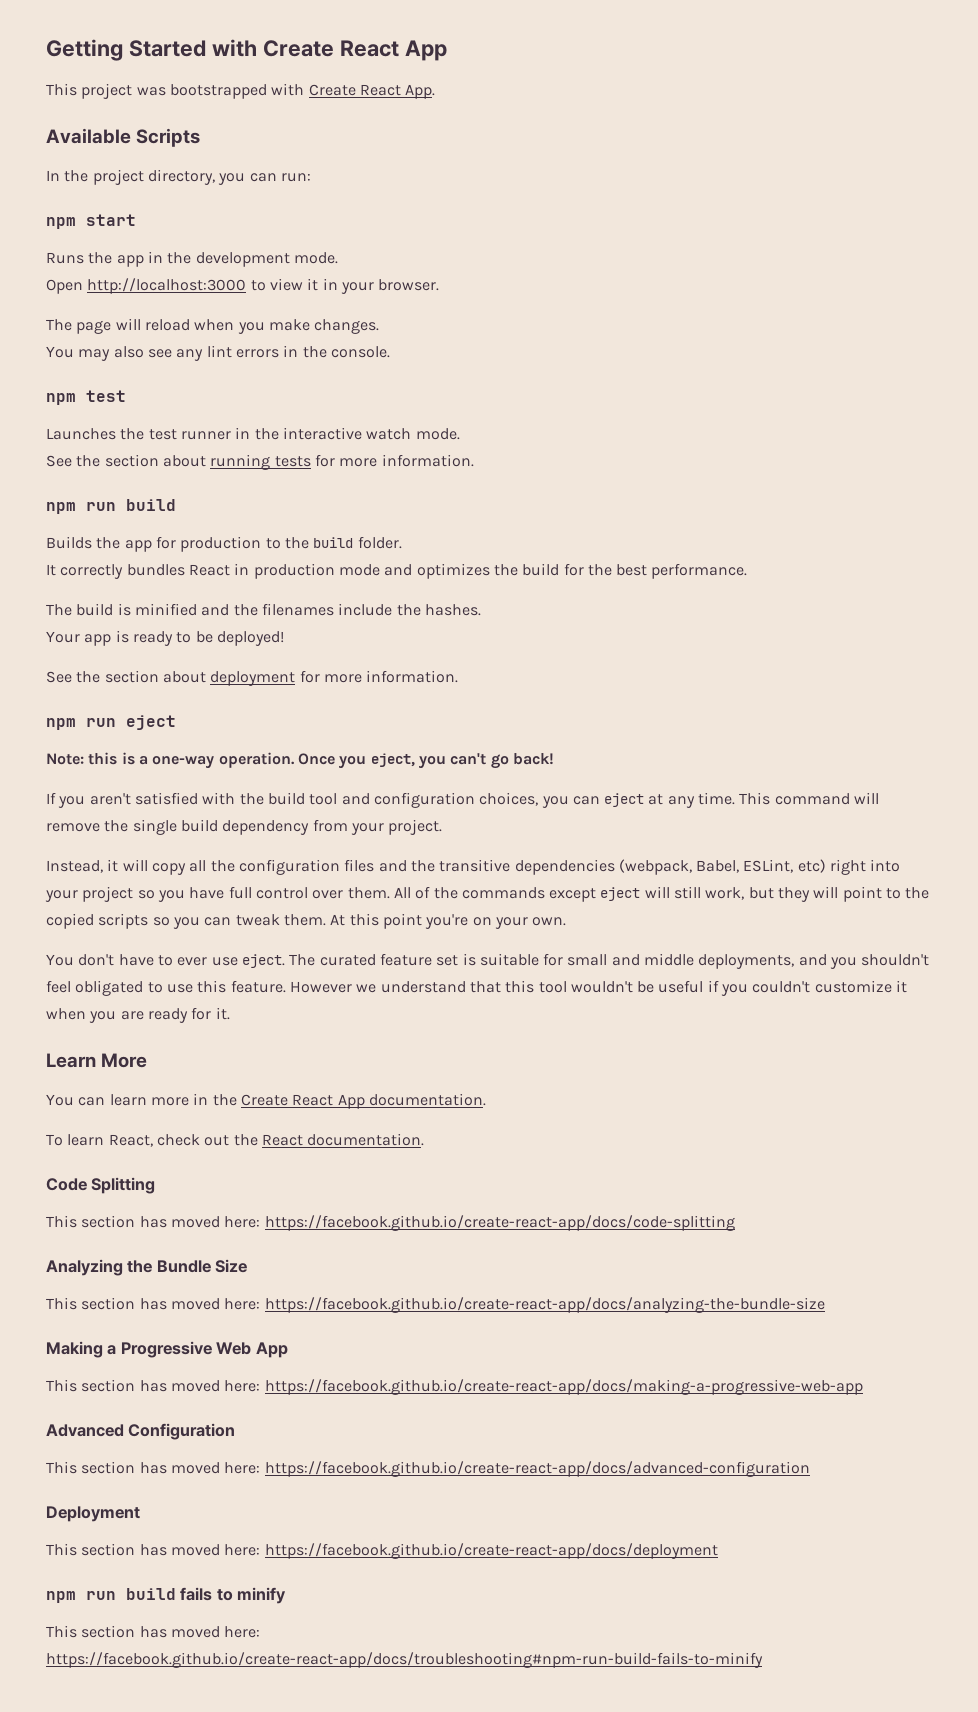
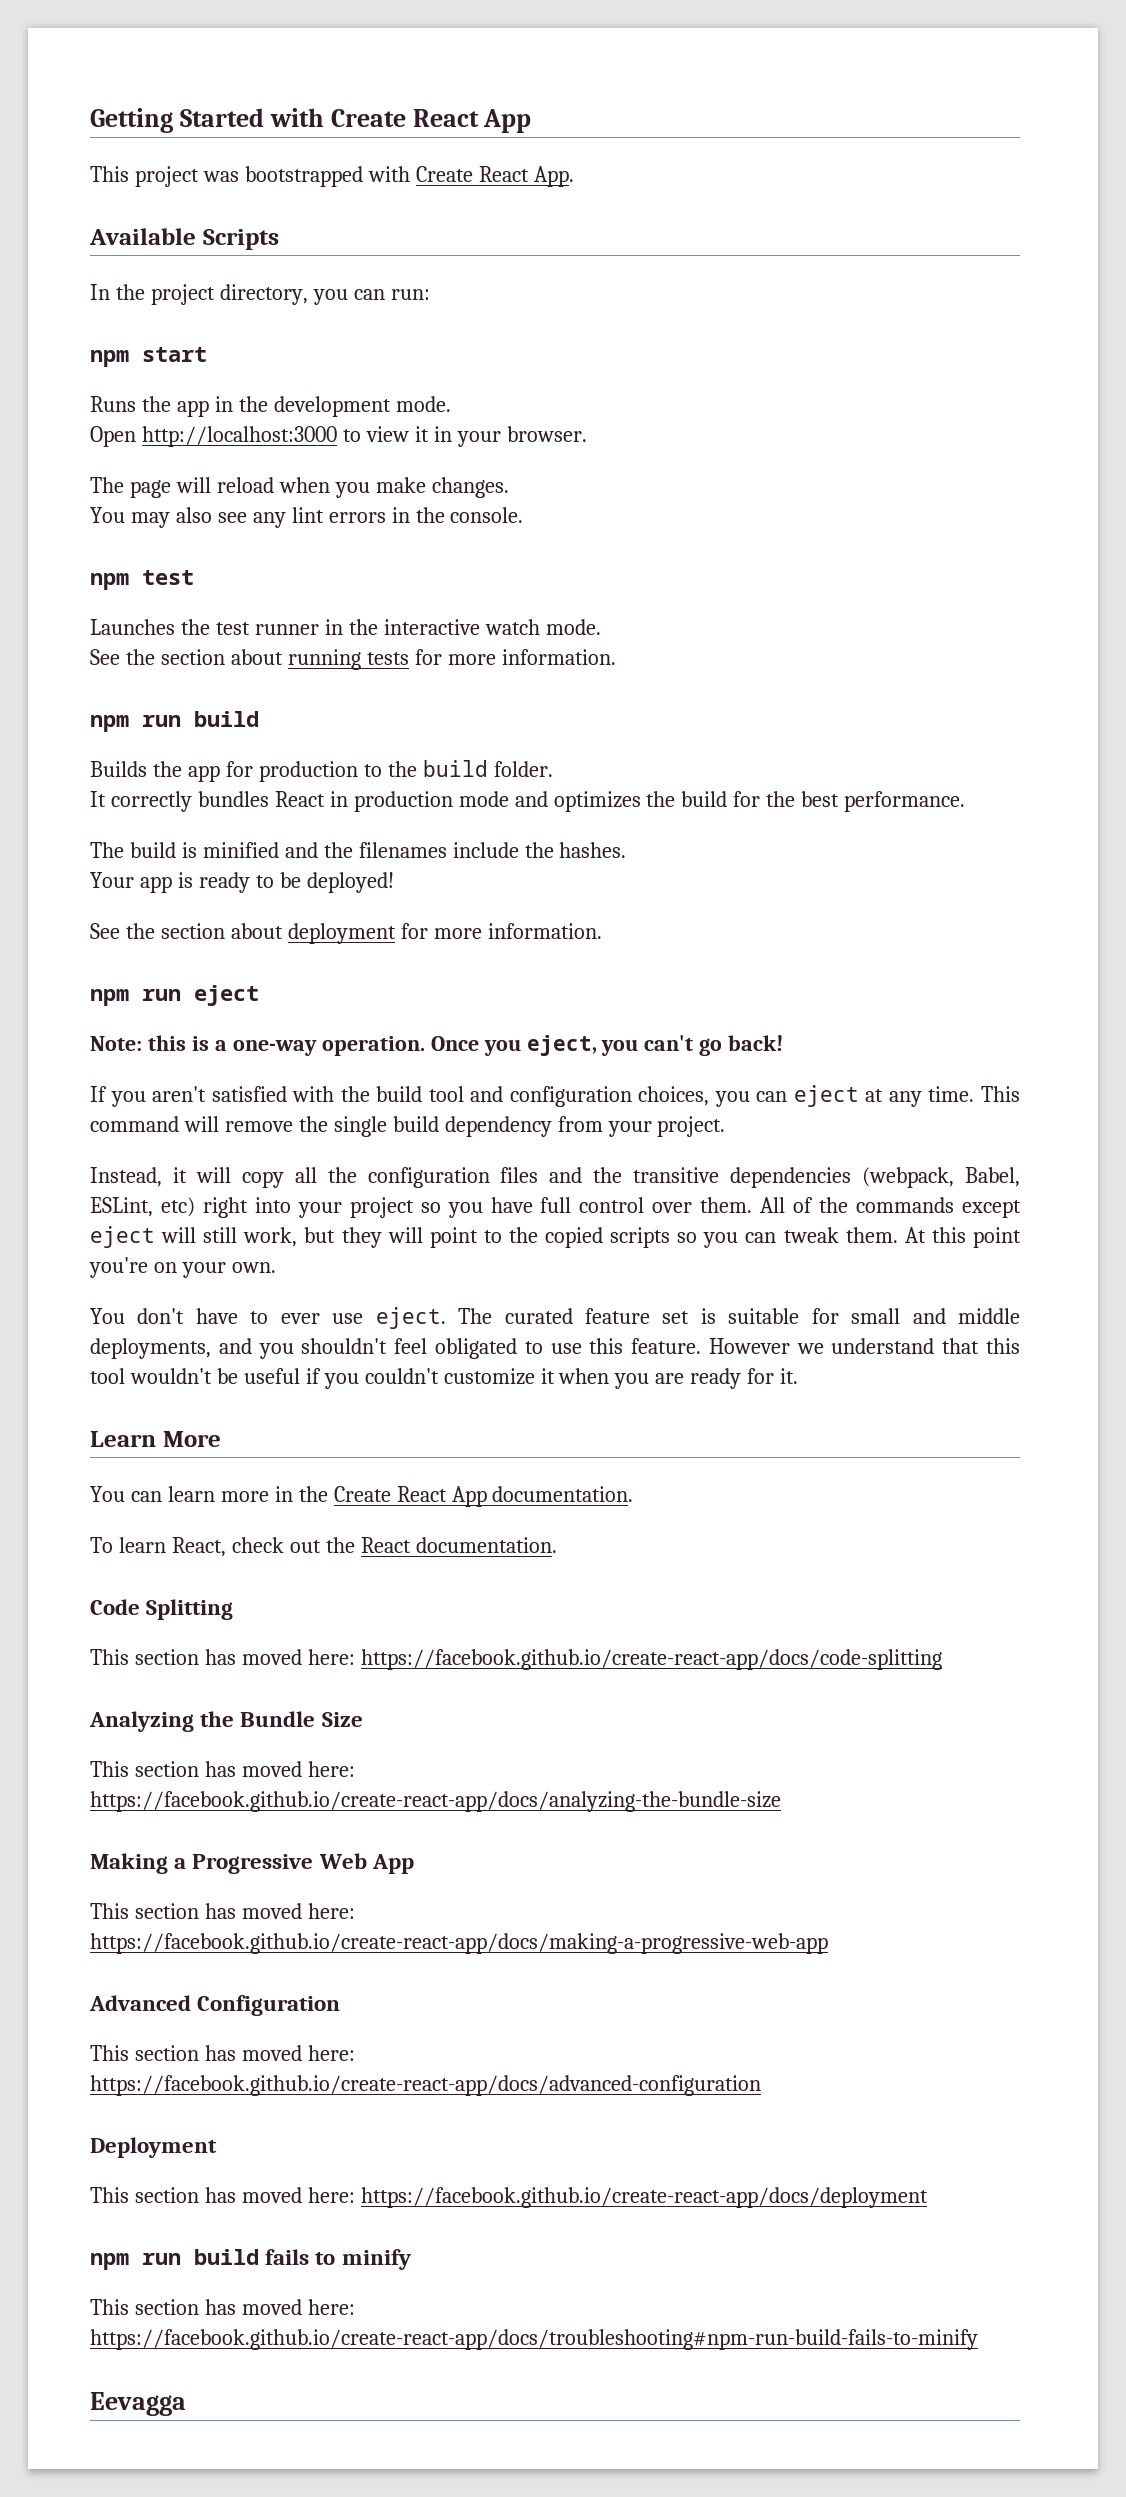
+ Eevagga

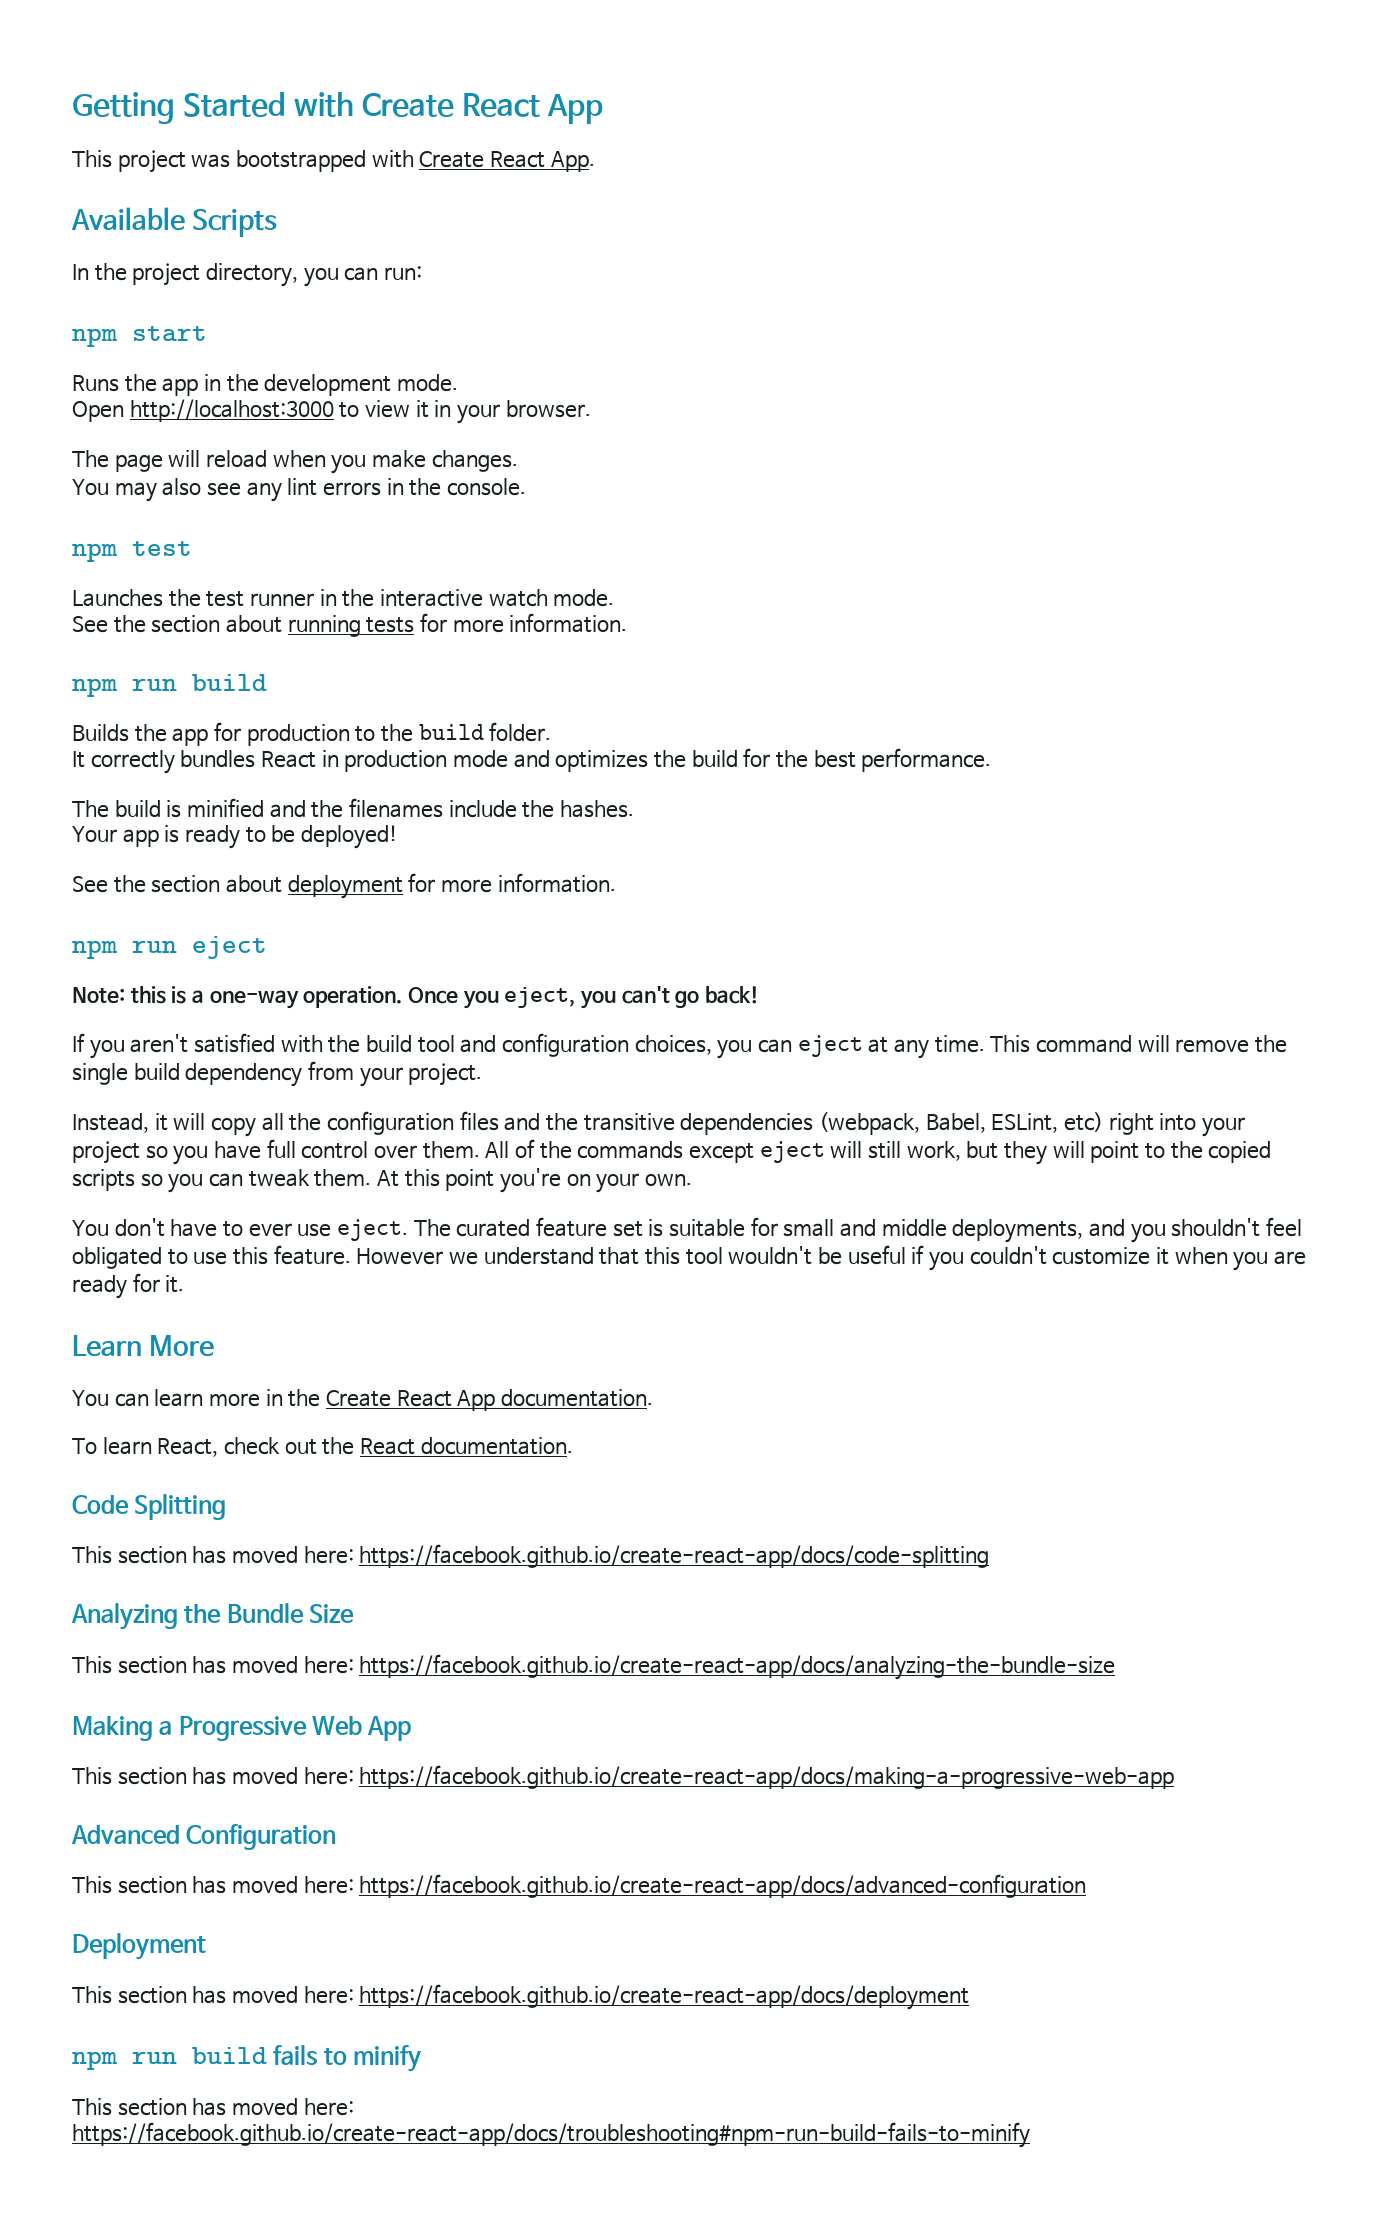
- Eevagga

